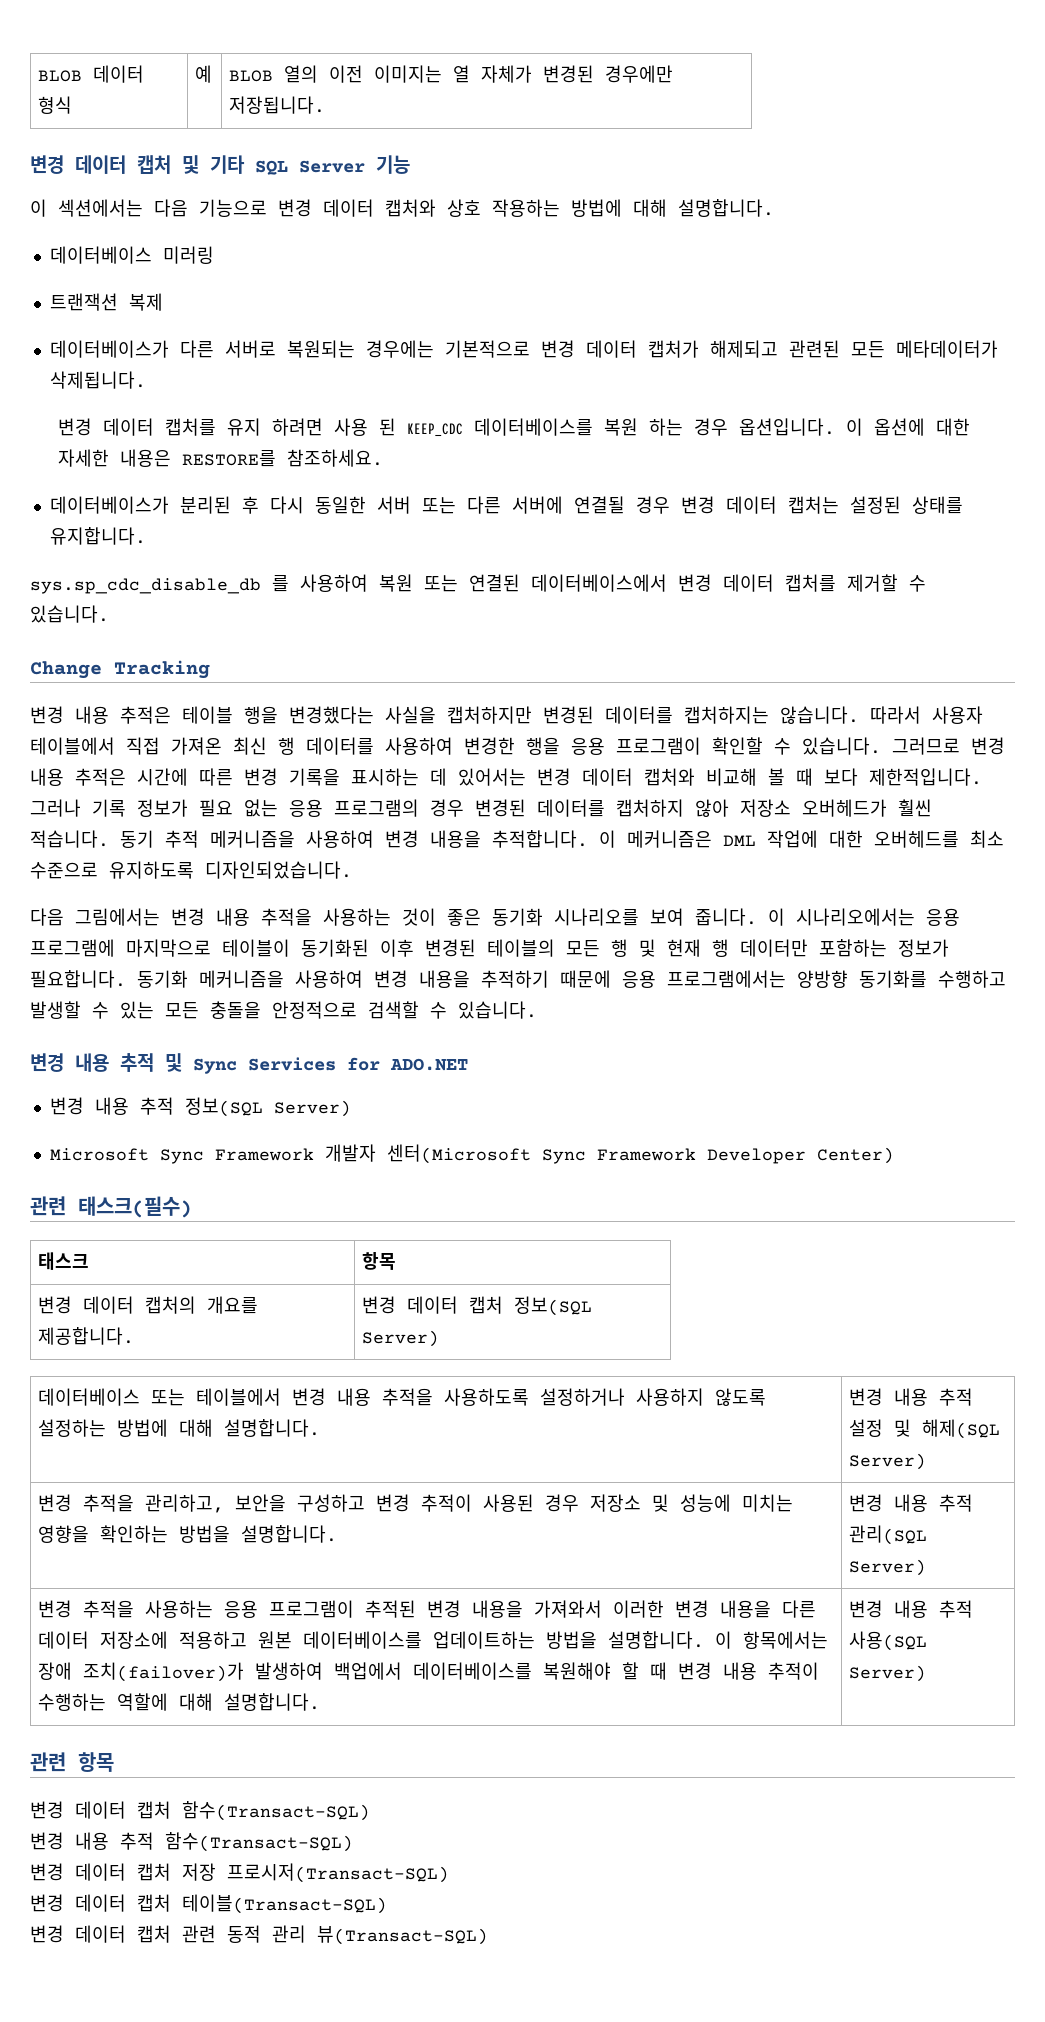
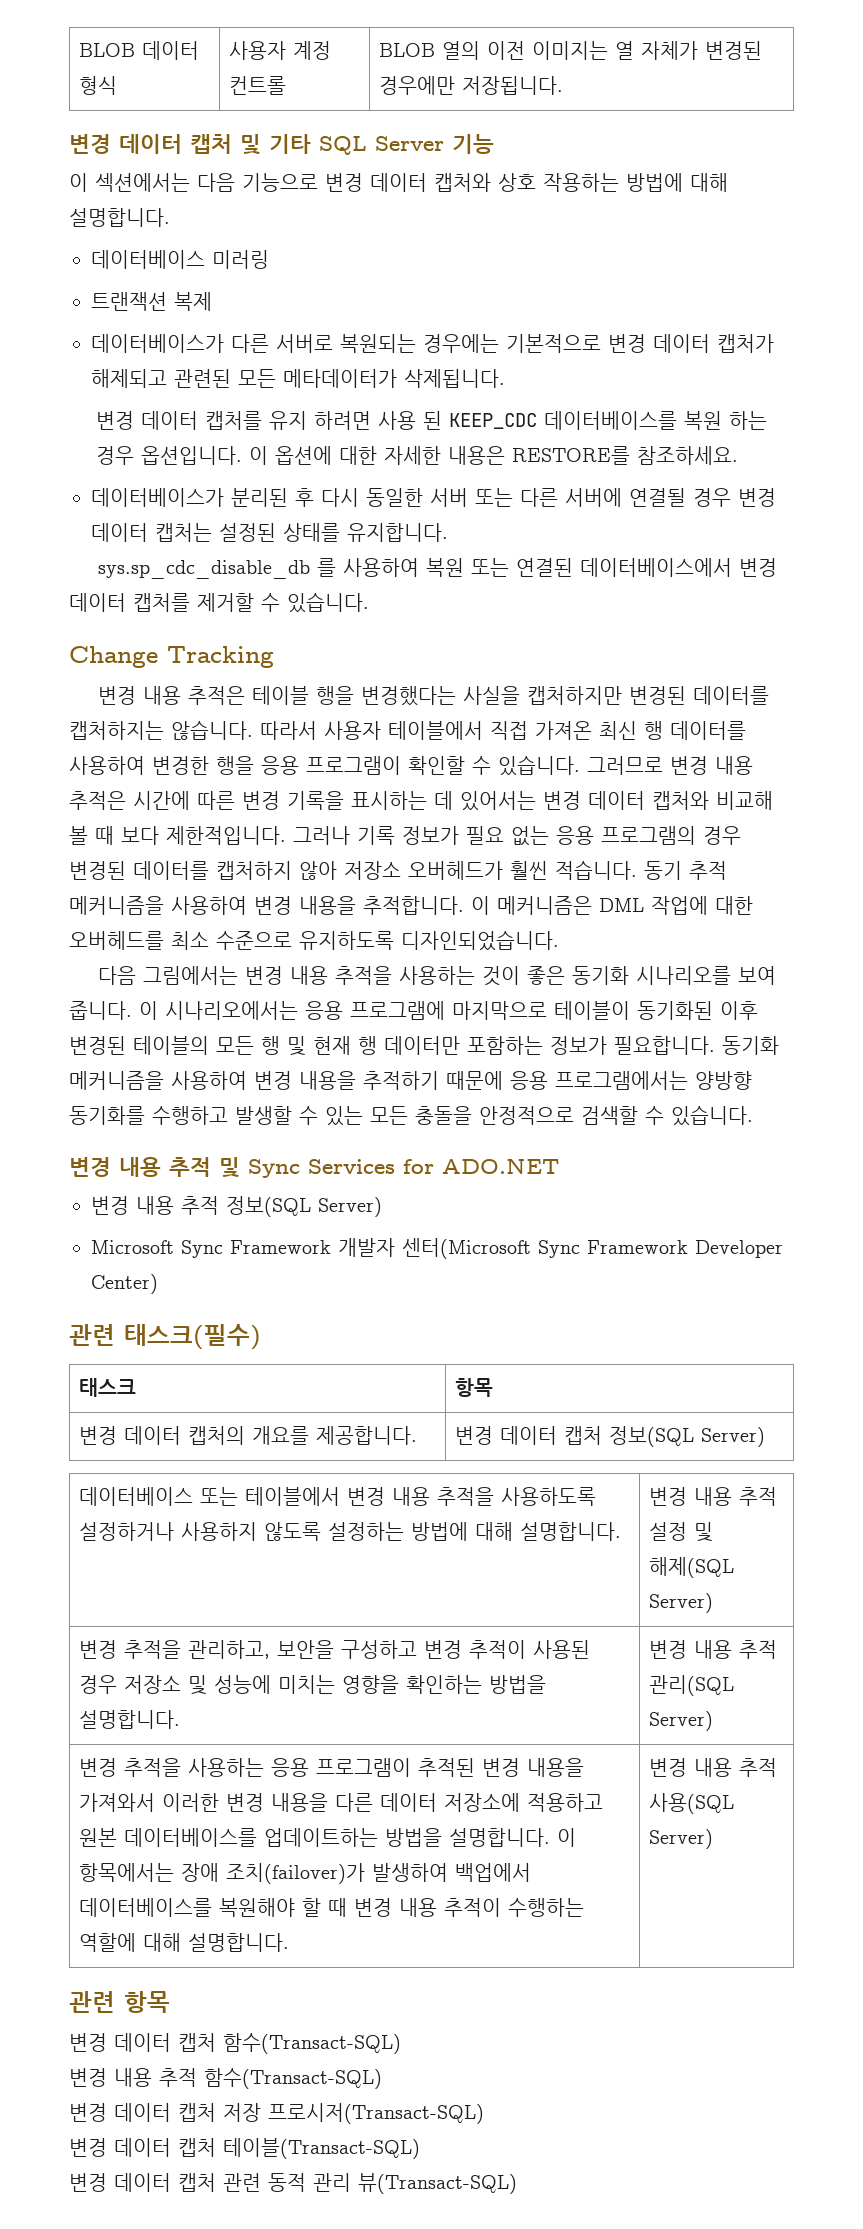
- BLOB 데이터 형식 | 예 | BLOB 열의 이전 이미지는 열 자체가 변경된 경우에만 저장됩니다.
+ BLOB 데이터 형식 | 사용자 계정 컨트롤 | BLOB 열의 이전 이미지는 열 자체가 변경된 경우에만 저장됩니다.

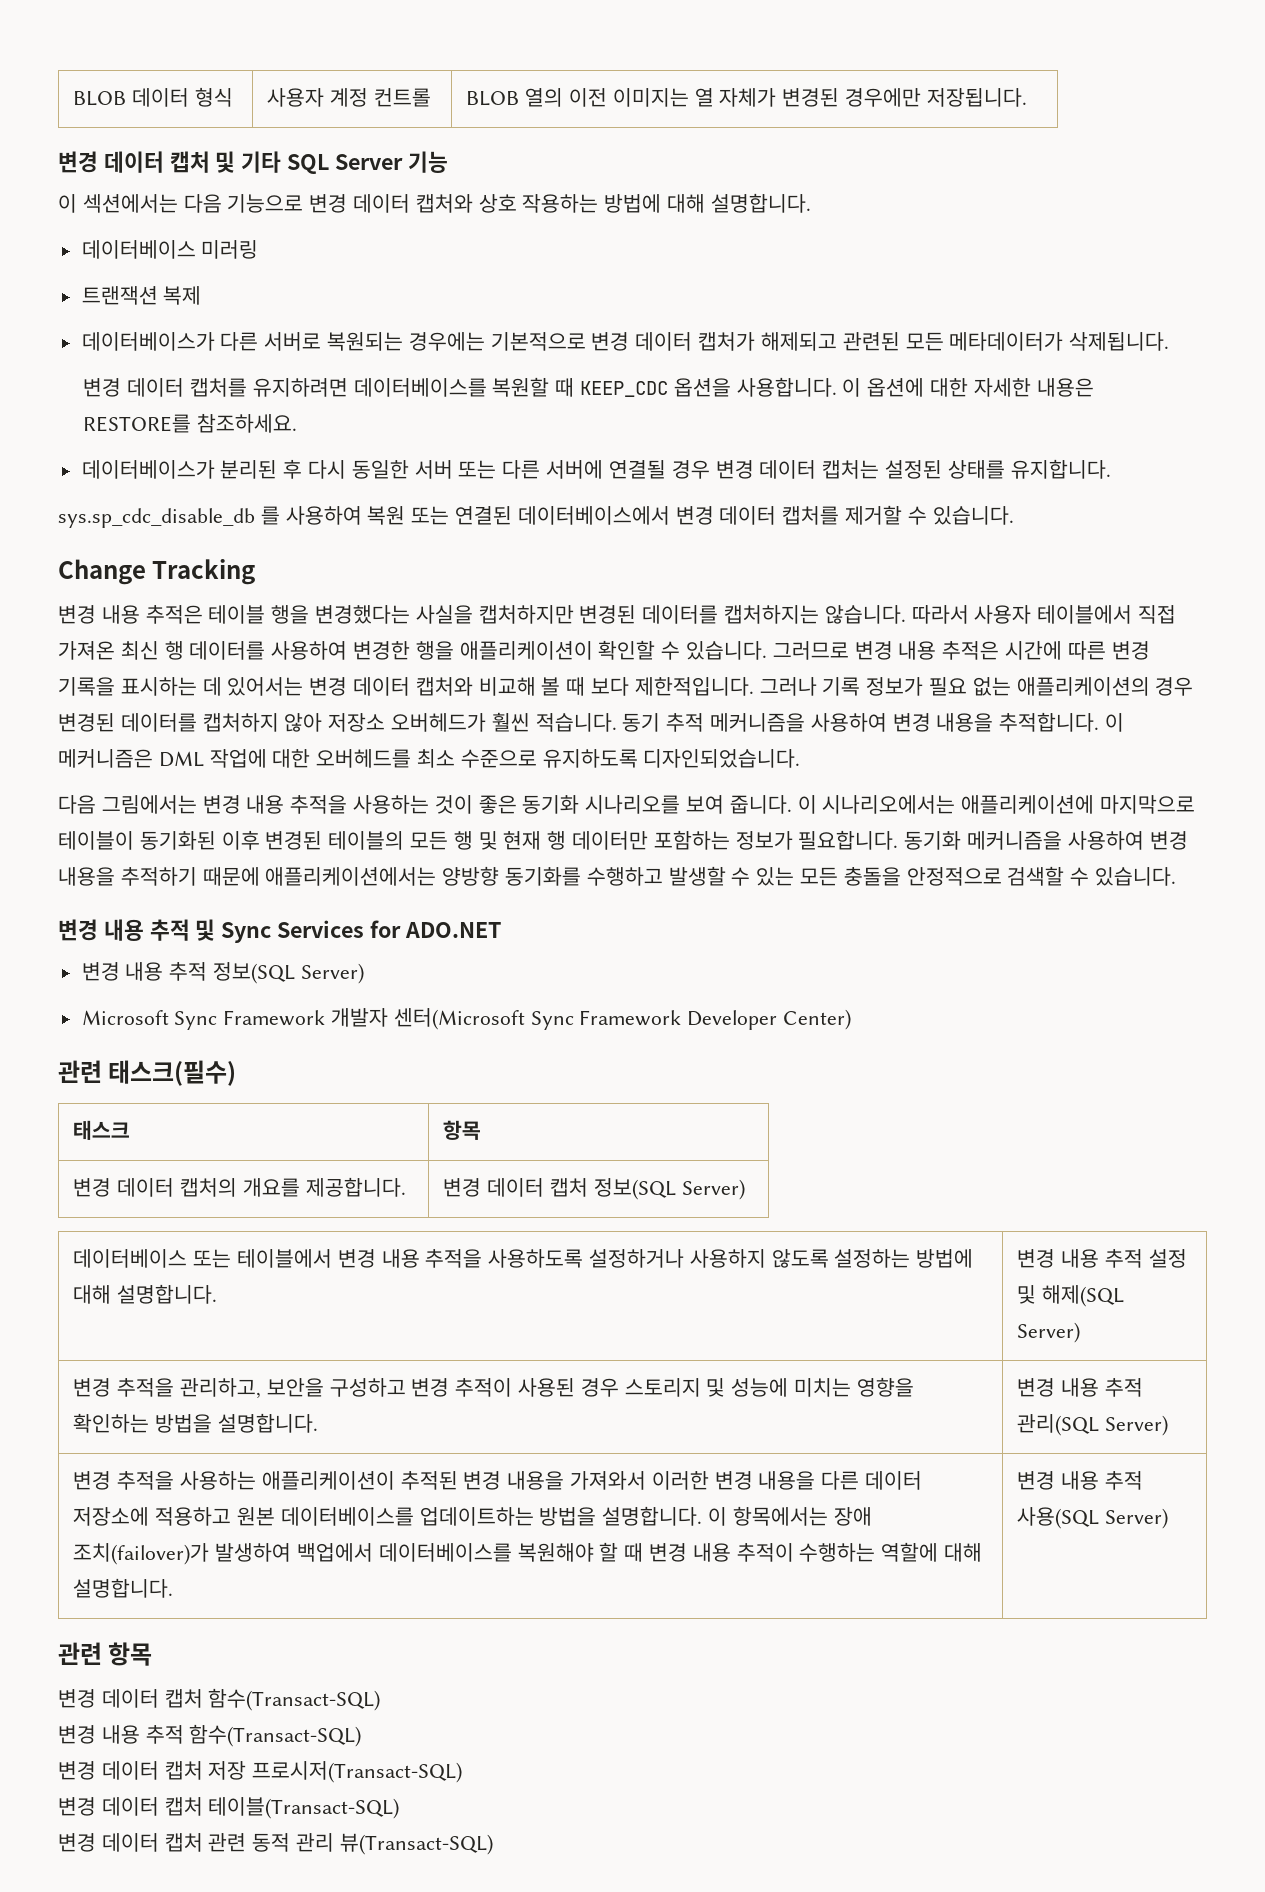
- 변경 데이터 캡처를 유지 하려면 사용 된 KEEP_CDC 데이터베이스를 복원 하는 경우 옵션입니다.
+ 변경 데이터 캡처를 유지하려면 데이터베이스를 복원할 때 KEEP_CDC 옵션을 사용합니다.
- 따라서 사용자 테이블에서 직접 가져온 최신 행 데이터를 사용하여 변경한 행을 응용 프로그램이 확인할 수 있습니다.
+ 따라서 사용자 테이블에서 직접 가져온 최신 행 데이터를 사용하여 변경한 행을 애플리케이션이 확인할 수 있습니다.
- 그러나 기록 정보가 필요 없는 응용 프로그램의 경우 변경된 데이터를 캡처하지 않아 저장소 오버헤드가 훨씬 적습니다.
+ 그러나 기록 정보가 필요 없는 애플리케이션의 경우 변경된 데이터를 캡처하지 않아 저장소 오버헤드가 훨씬 적습니다.
- 이 시나리오에서는 응용 프로그램에 마지막으로 테이블이 동기화된 이후 변경된 테이블의 모든 행 및 현재 행 데이터만 포함하는 정보가 필요합니다.
+ 이 시나리오에서는 애플리케이션에 마지막으로 테이블이 동기화된 이후 변경된 테이블의 모든 행 및 현재 행 데이터만 포함하는 정보가 필요합니다.
- 동기화 메커니즘을 사용하여 변경 내용을 추적하기 때문에 응용 프로그램에서는 양방향 동기화를 수행하고 발생할 수 있는 모든 충돌을 안정적으로 검색할 수 있습니다.
+ 동기화 메커니즘을 사용하여 변경 내용을 추적하기 때문에 애플리케이션에서는 양방향 동기화를 수행하고 발생할 수 있는 모든 충돌을 안정적으로 검색할 수 있습니다.
- 변경 추적을 관리하고, 보안을 구성하고 변경 추적이 사용된 경우 저장소 및 성능에 미치는 영향을 확인하는 방법을 설명합니다. | 변경 내용 추적 관리(SQL Server)
+ 변경 추적을 관리하고, 보안을 구성하고 변경 추적이 사용된 경우 스토리지 및 성능에 미치는 영향을 확인하는 방법을 설명합니다. | 변경 내용 추적 관리(SQL Server)
- 변경 추적을 사용하는 응용 프로그램이 추적된 변경 내용을 가져와서 이러한 변경 내용을 다른 데이터 저장소에 적용하고 원본 데이터베이스를 업데이트하는 방법을 설명합니다.
+ 변경 추적을 사용하는 애플리케이션이 추적된 변경 내용을 가져와서 이러한 변경 내용을 다른 데이터 저장소에 적용하고 원본 데이터베이스를 업데이트하는 방법을 설명합니다.

